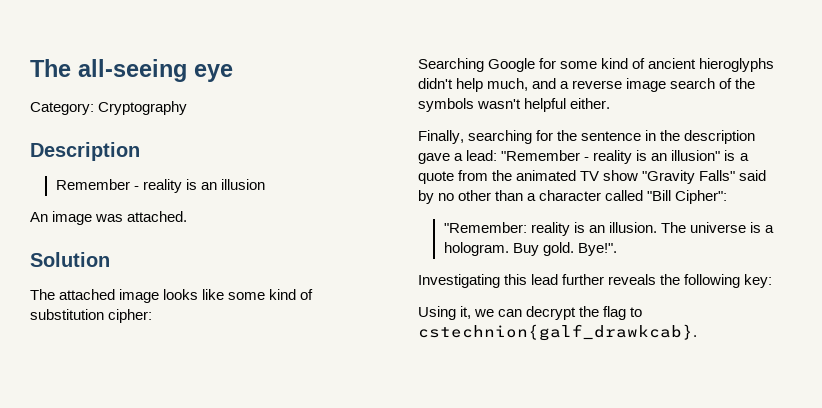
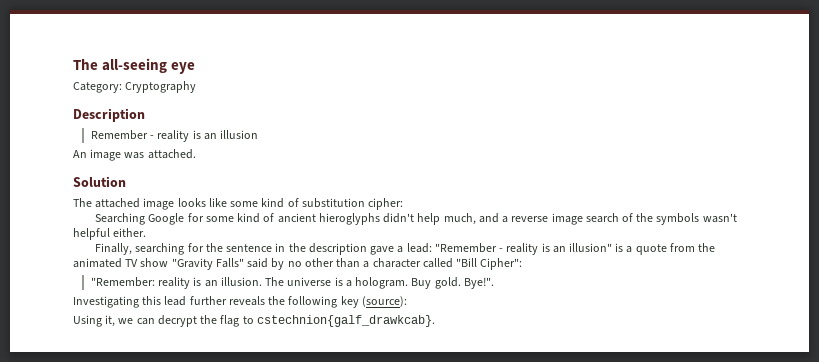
- Investigating this lead further reveals the following key:
+ Investigating this lead further reveals the following key (source):

